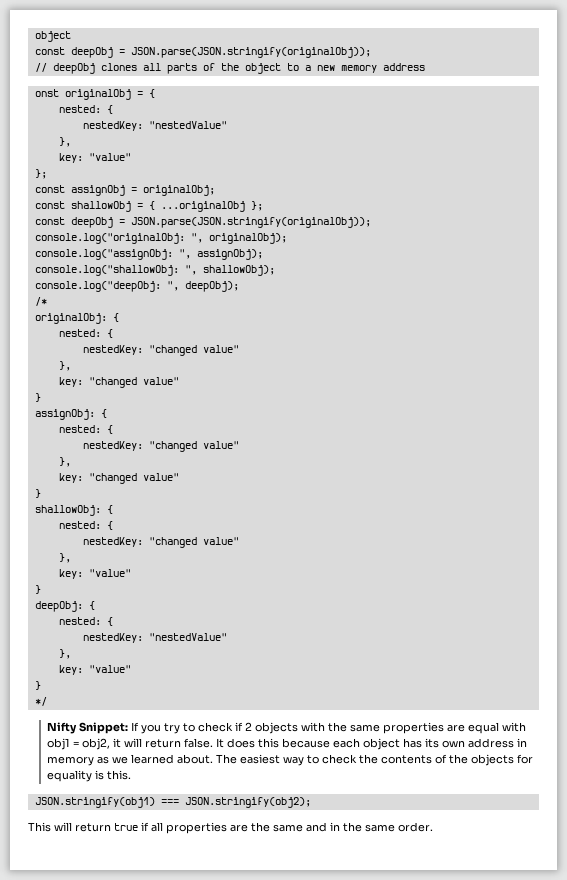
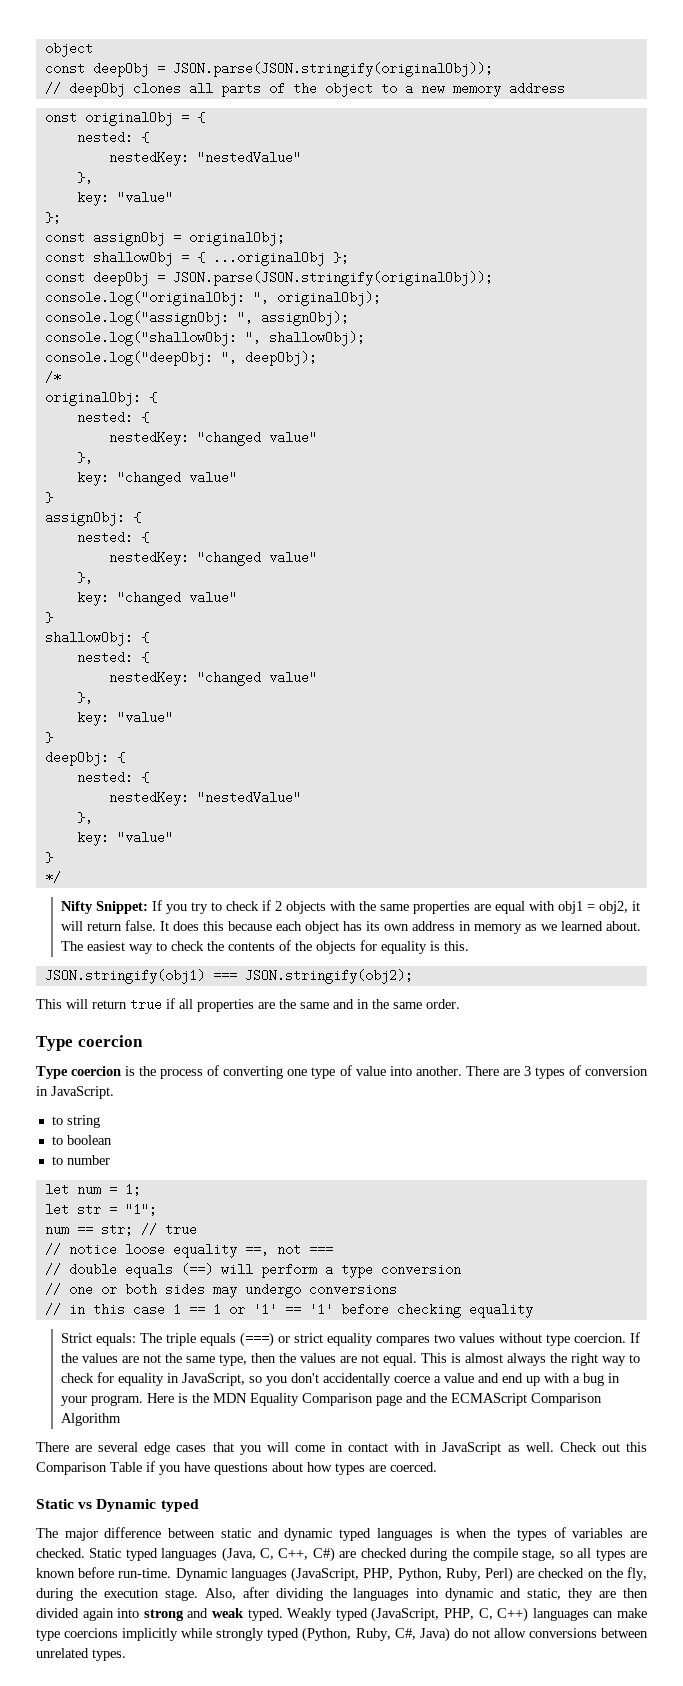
  This will return true if all properties are the same and in the same order.
+ Type coercion
+ Type coercion is the process of converting one type of value into another. There are 3 types of conversion in JavaScript.
+ to string
+ to boolean
+ to number
+ let num = 1;
+ let str = "1";
+ num == str; // true
+ // notice loose equality ==, not ===
+ // double equals (==) will perform a type conversion
+ // one or both sides may undergo conversions
+ // in this case 1 == 1 or '1' == '1' before checking equality
+ Strict equals: The triple equals (===) or strict equality compares two values without type coercion. If the values are not the same type, then the values are not equal. This is almost always the right way to check for equality in JavaScript, so you don't accidentally coerce a value and end up with a bug in your program. Here is the MDN Equality Comparison page and the ECMAScript Comparison Algorithm
+ There are several edge cases that you will come in contact with in JavaScript as well. Check out this Comparison Table if you have questions about how types are coerced.
+ Static vs Dynamic typed
+ The major difference between static and dynamic typed languages is when the types of variables are checked. Static typed languages (Java, C, C++, C#) are checked during the compile stage, so all types are known before run-time. Dynamic languages (JavaScript, PHP, Python, Ruby, Perl) are checked on the fly, during the execution stage. Also, after dividing the languages into dynamic and static, they are then divided again into strong and weak typed. Weakly typed (JavaScript, PHP, C, C++) languages can make type coercions implicitly while strongly typed (Python, Ruby, C#, Java) do not allow conversions between unrelated types.

